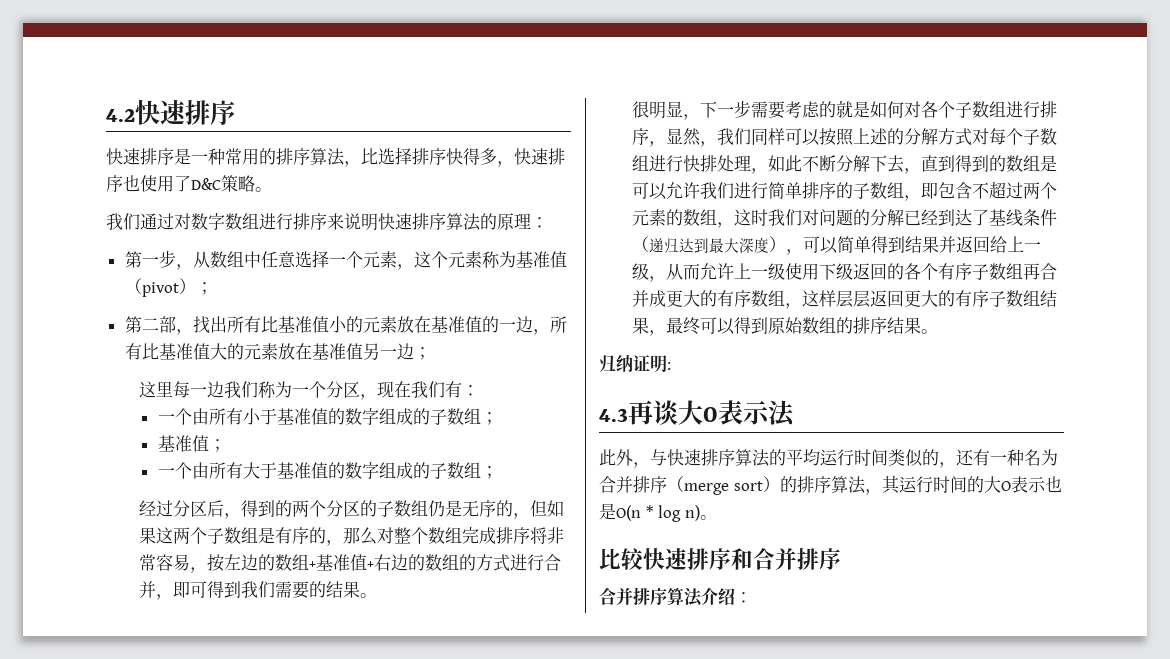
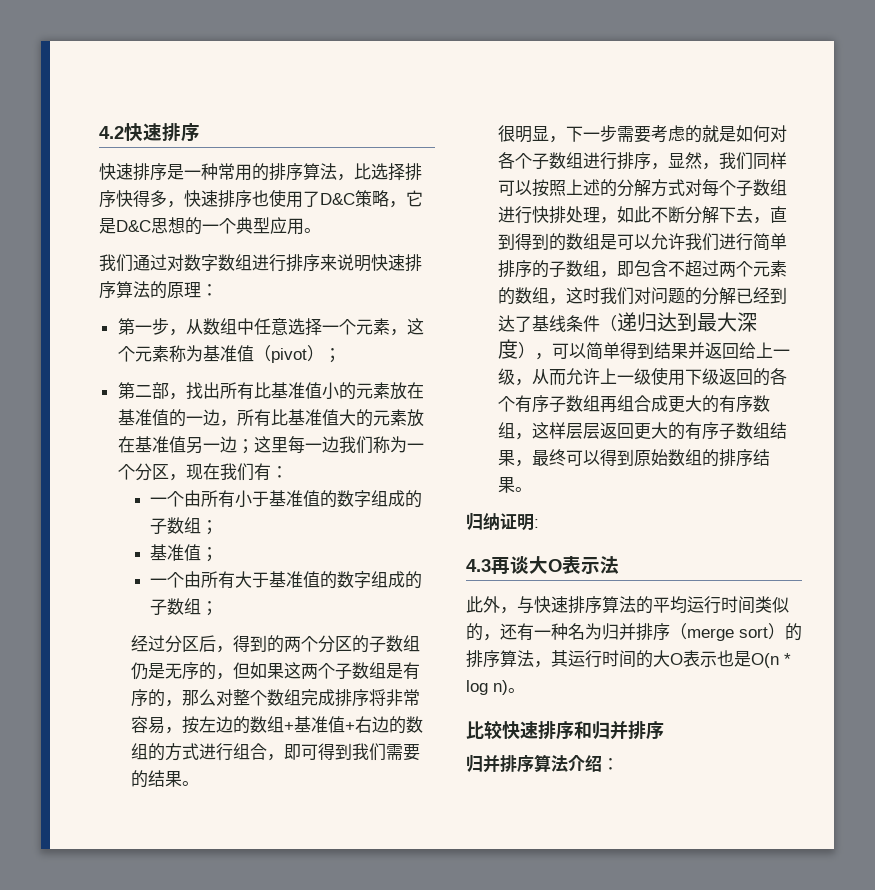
- 快速排序是一种常用的排序算法，比选择排序快得多，快速排序也使用了D&C策略。
+ 快速排序是一种常用的排序算法，比选择排序快得多，快速排序也使用了D&C策略，它是D&C思想的一个典型应用。
- 第二部，找出所有比基准值小的元素放在基准值的一边，所有比基准值大的元素放在基准值另一边；
- 这里每一边我们称为一个分区，现在我们有：
+ 第二部，找出所有比基准值小的元素放在基准值的一边，所有比基准值大的元素放在基准值另一边；这里每一边我们称为一个分区，现在我们有：
- 经过分区后，得到的两个分区的子数组仍是无序的，但如果这两个子数组是有序的，那么对整个数组完成排序将非常容易，按左边的数组+基准值+右边的数组的方式进行合并，即可得到我们需要的结果。
+ 经过分区后，得到的两个分区的子数组仍是无序的，但如果这两个子数组是有序的，那么对整个数组完成排序将非常容易，按左边的数组+基准值+右边的数组的方式进行组合，即可得到我们需要的结果。
- 很明显，下一步需要考虑的就是如何对各个子数组进行排序，显然，我们同样可以按照上述的分解方式对每个子数组进行快排处理，如此不断分解下去，直到得到的数组是可以允许我们进行简单排序的子数组，即包含不超过两个元素的数组，这时我们对问题的分解已经到达了基线条件（递归达到最大深度），可以简单得到结果并返回给上一级，从而允许上一级使用下级返回的各个有序子数组再合并成更大的有序数组，这样层层返回更大的有序子数组结果，最终可以得到原始数组的排序结果。
+ 很明显，下一步需要考虑的就是如何对各个子数组进行排序，显然，我们同样可以按照上述的分解方式对每个子数组进行快排处理，如此不断分解下去，直到得到的数组是可以允许我们进行简单排序的子数组，即包含不超过两个元素的数组，这时我们对问题的分解已经到达了基线条件（递归达到最大深度），可以简单得到结果并返回给上一级，从而允许上一级使用下级返回的各个有序子数组再组合成更大的有序数组，这样层层返回更大的有序子数组结果，最终可以得到原始数组的排序结果。
- 此外，与快速排序算法的平均运行时间类似的，还有一种名为合并排序（merge sort）的排序算法，其运行时间的大O表示也是O(n * log n)。
+ 此外，与快速排序算法的平均运行时间类似的，还有一种名为归并排序（merge sort）的排序算法，其运行时间的大O表示也是O(n * log n)。
- 比较快速排序和合并排序
+ 比较快速排序和归并排序
- 合并排序算法介绍：
+ 归并排序算法介绍：

